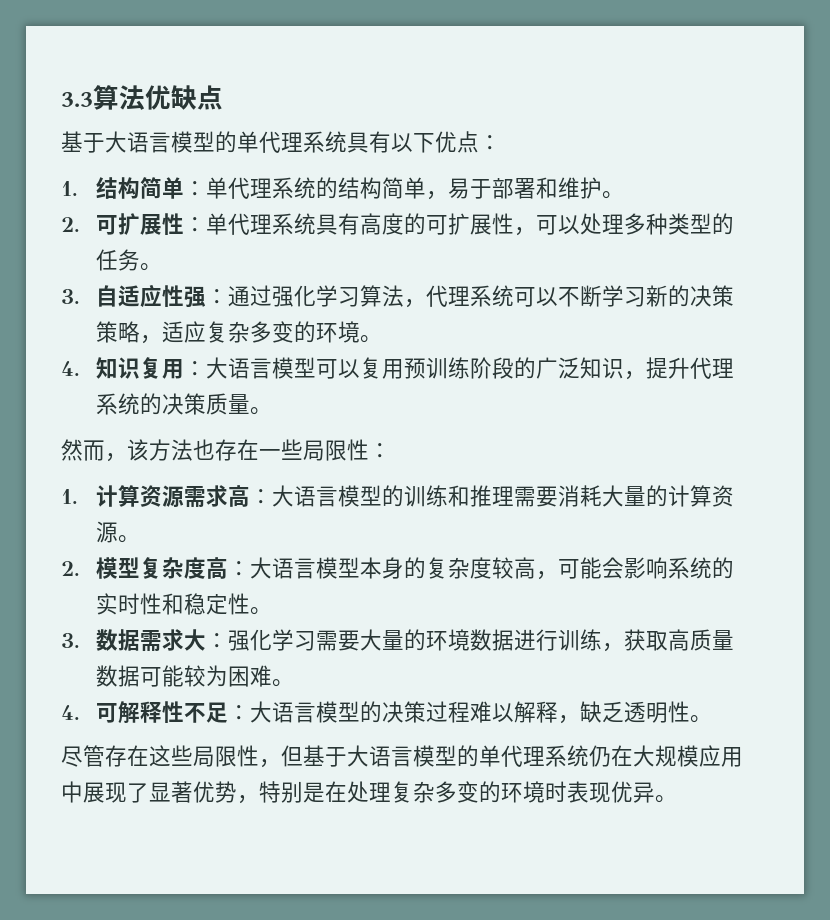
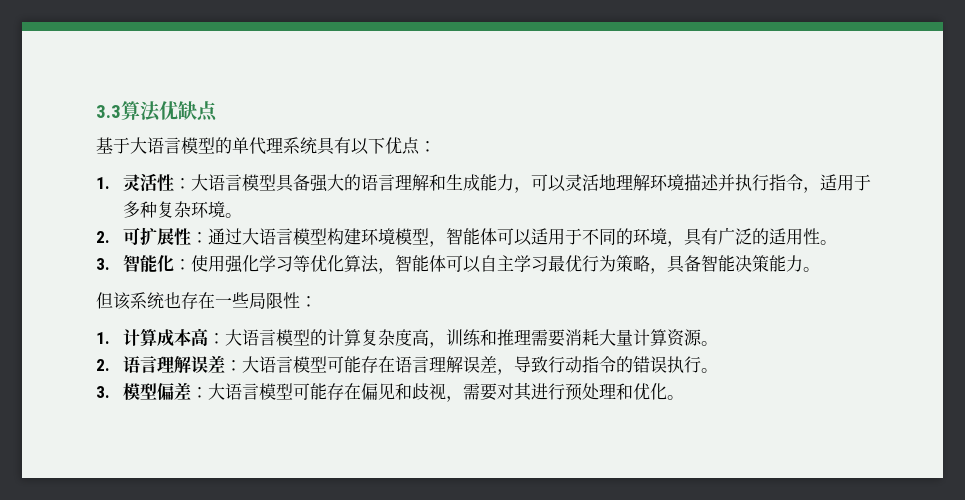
- 1.结构简单：单代理系统的结构简单，易于部署和维护。
- 2.可扩展性：单代理系统具有高度的可扩展性，可以处理多种类型的任务。
- 3.自适应性强：通过强化学习算法，代理系统可以不断学习新的决策策略，适应复杂多变的环境。
- 4.知识复用：大语言模型可以复用预训练阶段的广泛知识，提升代理系统的决策质量。
- 然而，该方法也存在一些局限性：
+ 1.灵活性：大语言模型具备强大的语言理解和生成能力，可以灵活地理解环境描述并执行指令，适用于多种复杂环境。
+ 2.可扩展性：通过大语言模型构建环境模型，智能体可以适用于不同的环境，具有广泛的适用性。
+ 3.智能化：使用强化学习等优化算法，智能体可以自主学习最优行为策略，具备智能决策能力。
+ 但该系统也存在一些局限性：
- 1.计算资源需求高：大语言模型的训练和推理需要消耗大量的计算资源。
+ 1.计算成本高：大语言模型的计算复杂度高，训练和推理需要消耗大量计算资源。
- 2.模型复杂度高：大语言模型本身的复杂度较高，可能会影响系统的实时性和稳定性。
- 3.数据需求大：强化学习需要大量的环境数据进行训练，获取高质量数据可能较为困难。
- 4.可解释性不足：大语言模型的决策过程难以解释，缺乏透明性。
- 尽管存在这些局限性，但基于大语言模型的单代理系统仍在大规模应用中展现了显著优势，特别是在处理复杂多变的环境时表现优异。
+ 2.语言理解误差：大语言模型可能存在语言理解误差，导致行动指令的错误执行。
+ 3.模型偏差：大语言模型可能存在偏见和歧视，需要对其进行预处理和优化。

